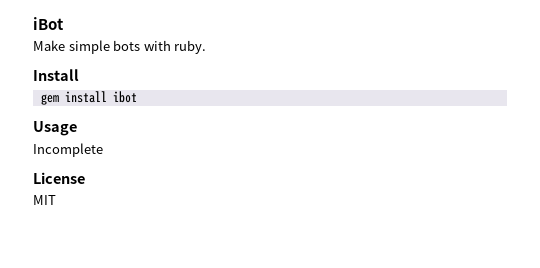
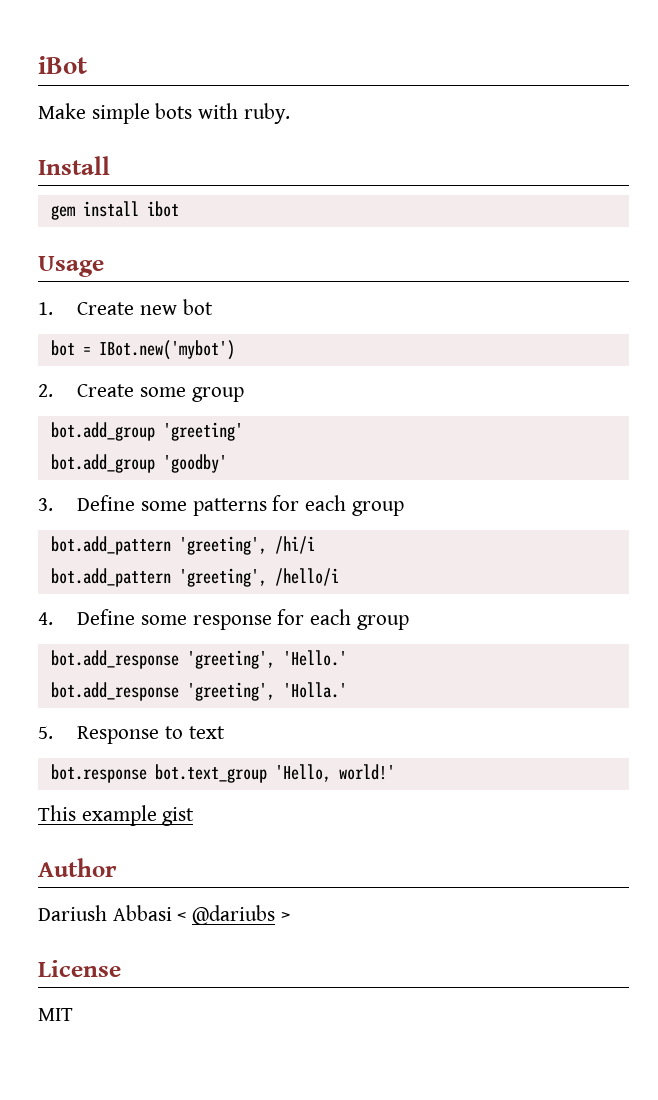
- Incomplete
+ 1. Create new bot
+ bot = IBot.new('mybot')
+ 2. Create some group
+ bot.add_group 'greeting'
+ bot.add_group 'goodby'
+ 3. Define some patterns for each group
+ bot.add_pattern 'greeting', /hi/i
+ bot.add_pattern 'greeting', /hello/i
+ 4. Define some response for each group
+ bot.add_response 'greeting', 'Hello.'
+ bot.add_response 'greeting', 'Holla.'
+ 5. Response to text
+ bot.response bot.text_group 'Hello, world!'
+ This example gist
+ Author
+ Dariush Abbasi < @dariubs >

